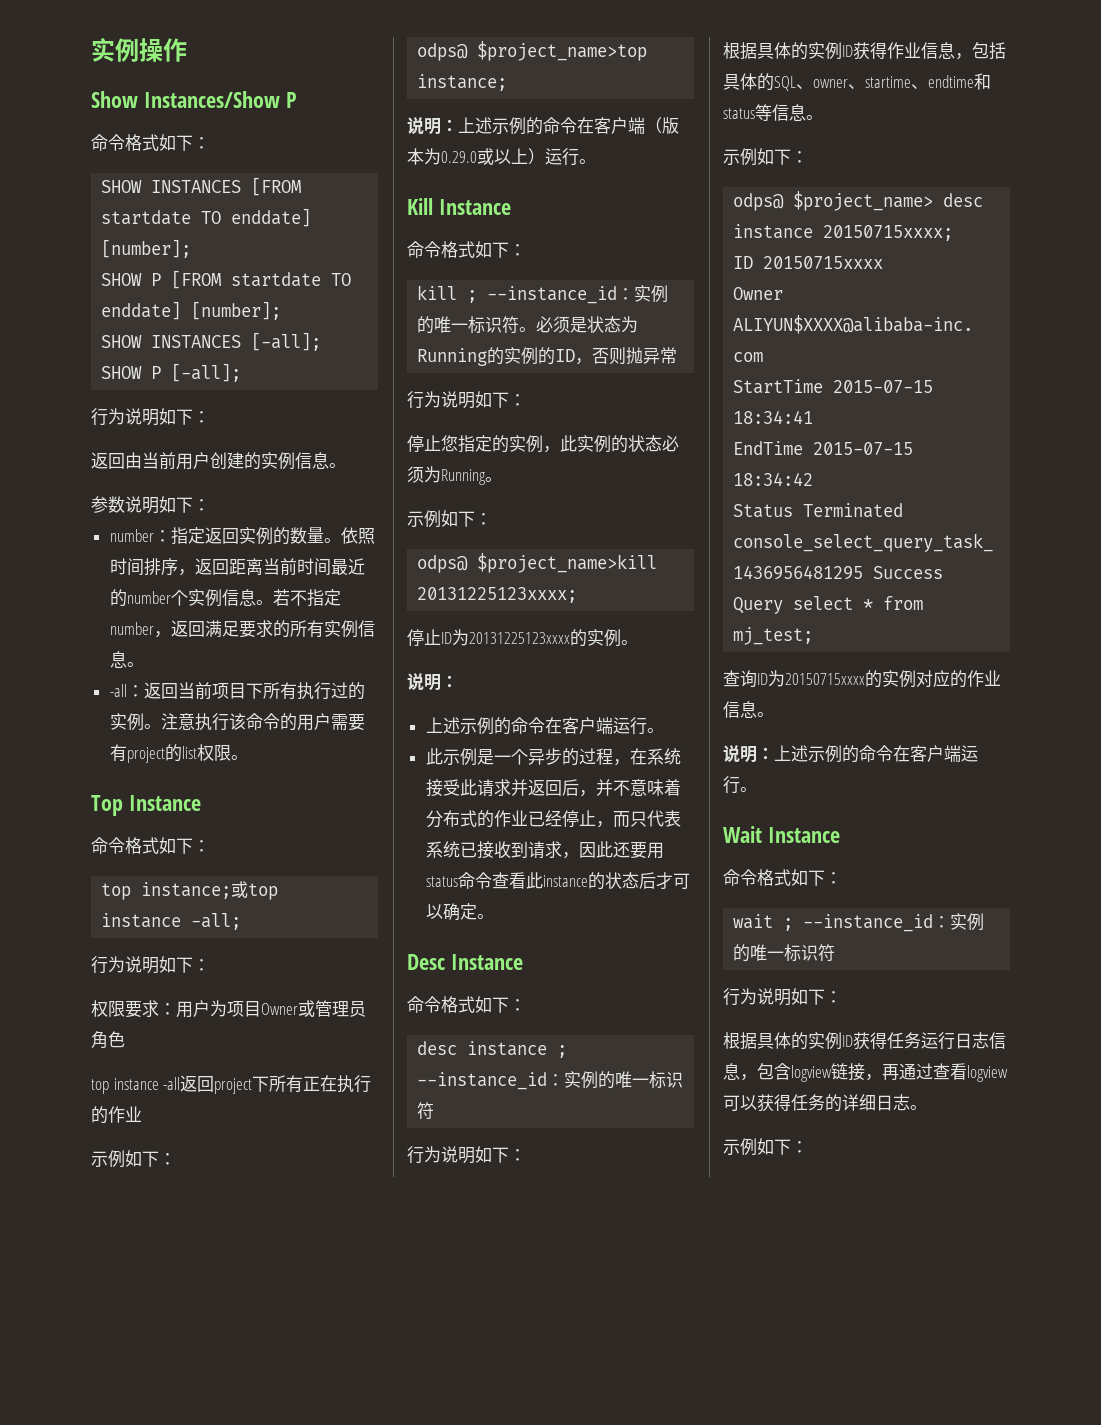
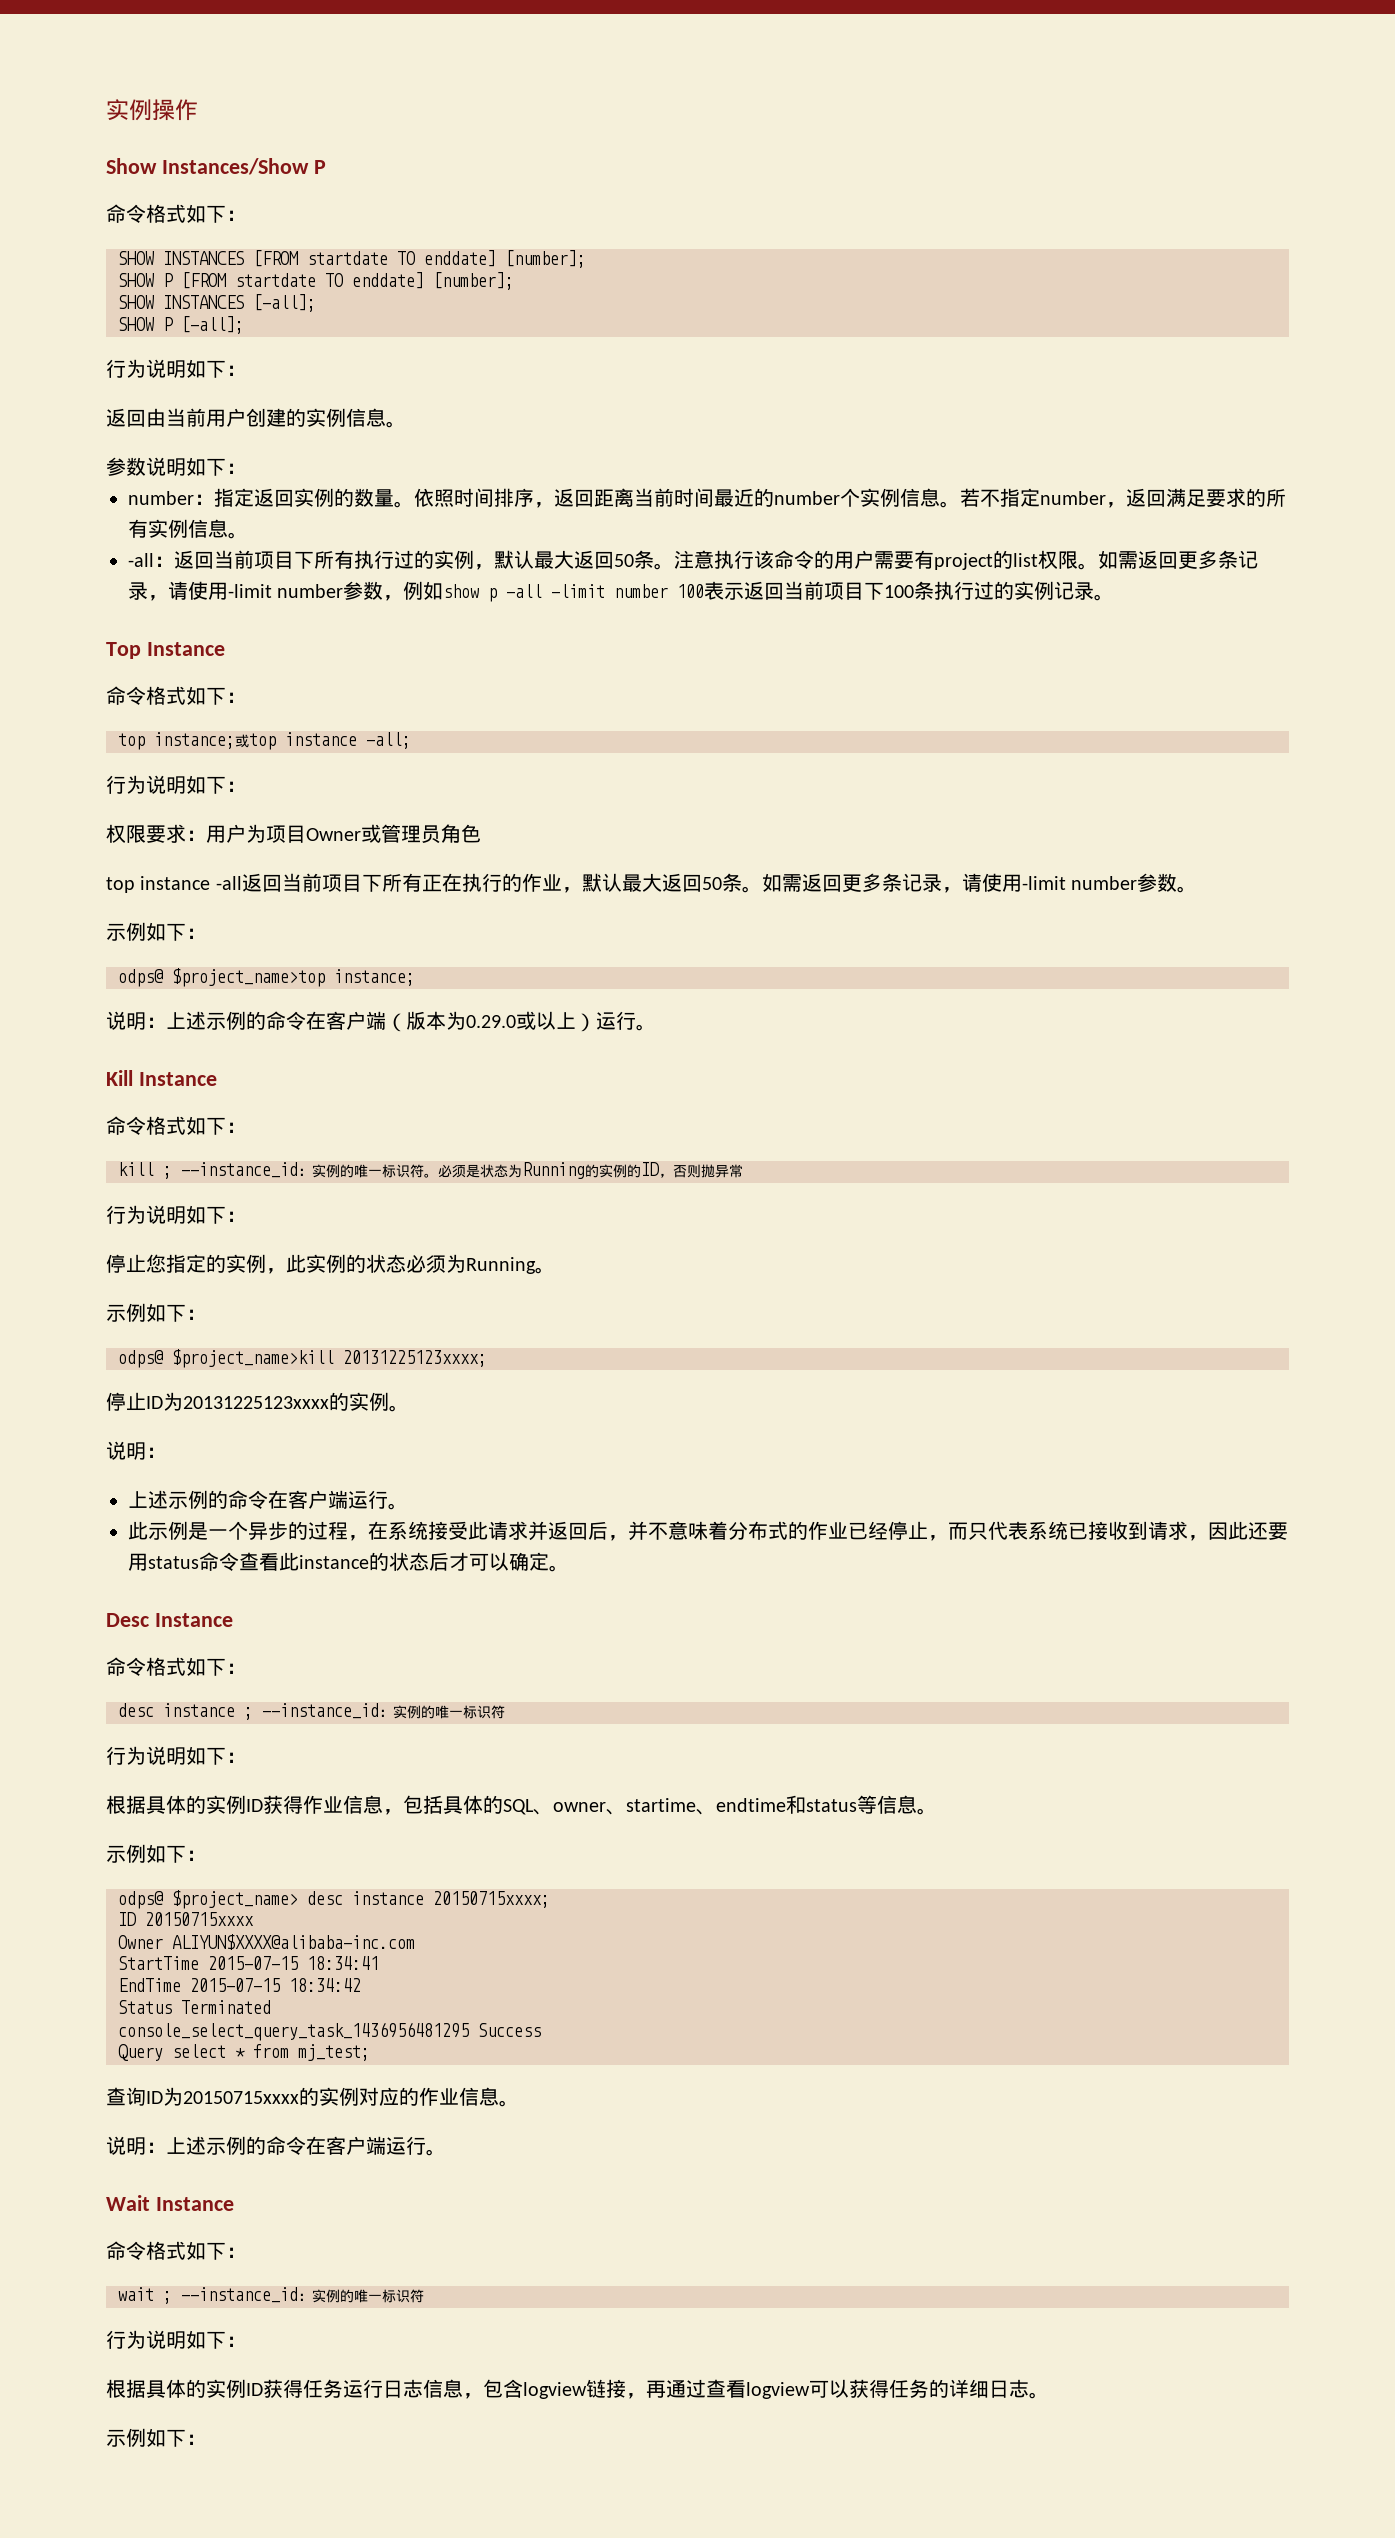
- -all：返回当前项目下所有执行过的实例。
+ -all：返回当前项目下所有执行过的实例，默认最大返回50条。
+ 如需返回更多条记录，请使用-limit number参数，例如show p -all -limit number 100表示返回当前项目下100条执行过的实例记录。
- top instance -all返回project下所有正在执行的作业
+ top instance -all返回当前项目下所有正在执行的作业，默认最大返回50条。如需返回更多条记录，请使用-limit number参数。

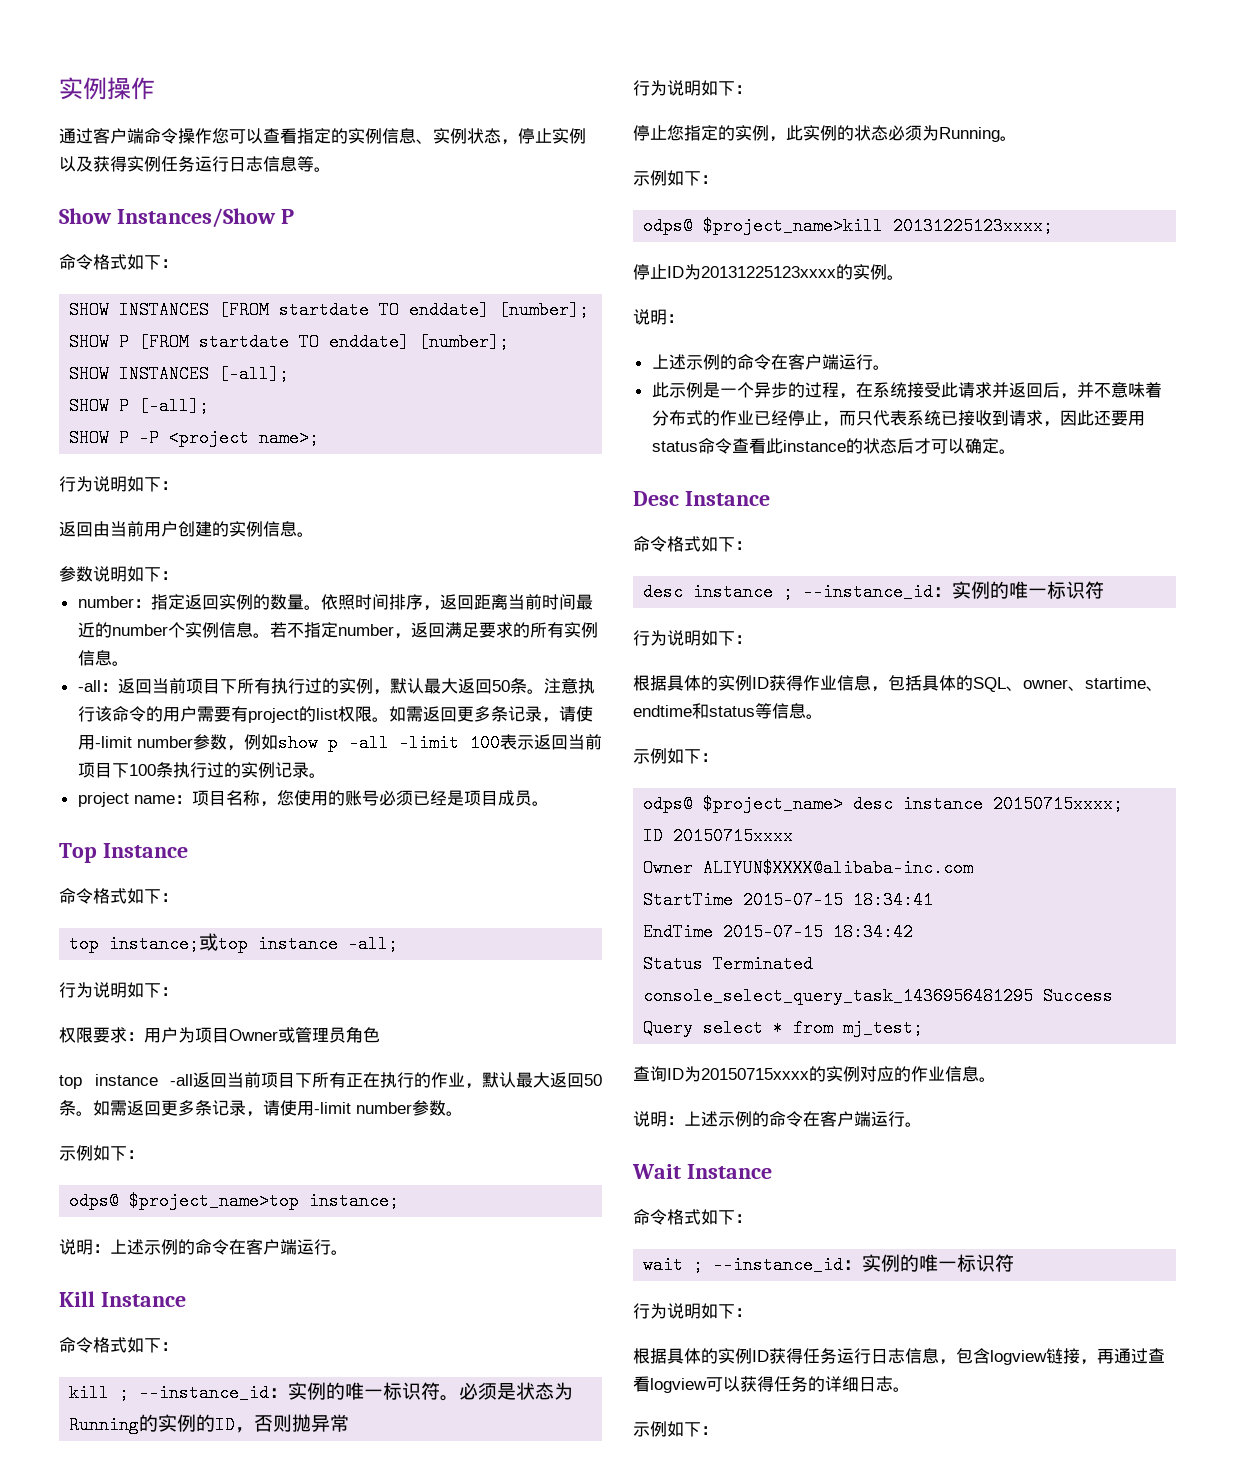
+ 通过客户端命令操作您可以查看指定的实例信息、实例状态，停止实例以及获得实例任务运行日志信息等。
+ SHOW P -P <project name>;
- 如需返回更多条记录，请使用-limit number参数，例如show p -all -limit number 100表示返回当前项目下100条执行过的实例记录。
+ 如需返回更多条记录，请使用-limit number参数，例如show p -all -limit 100表示返回当前项目下100条执行过的实例记录。
+ project name：项目名称，您使用的账号必须已经是项目成员。
  odps@ $project_name>top instance;
- 说明：上述示例的命令在客户端（版本为0.29.0或以上）运行。
+ 说明：上述示例的命令在客户端运行。

